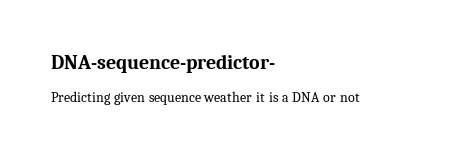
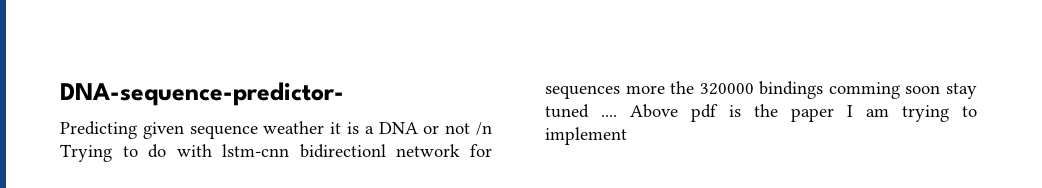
- Predicting given sequence weather it is a DNA or not
+ Predicting given sequence weather it is a DNA or not /n Trying to do with lstm-cnn bidirectionl network for sequences more the 320000 bindings comming soon stay tuned .... Above pdf is the paper I am trying to implement

